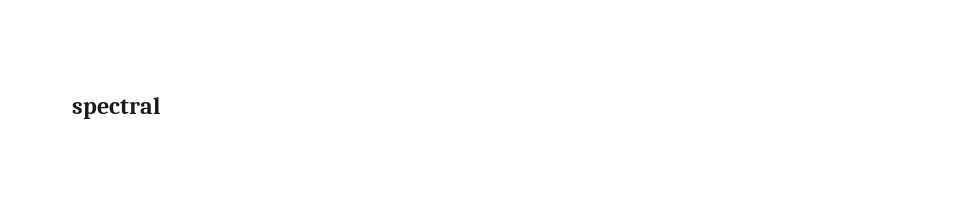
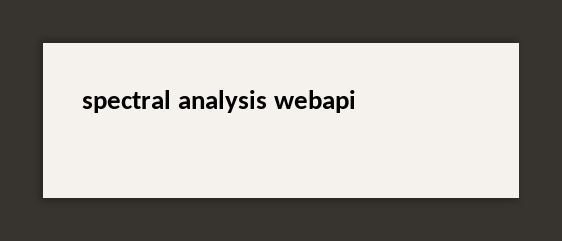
- spectral
+ spectral analysis webapi

